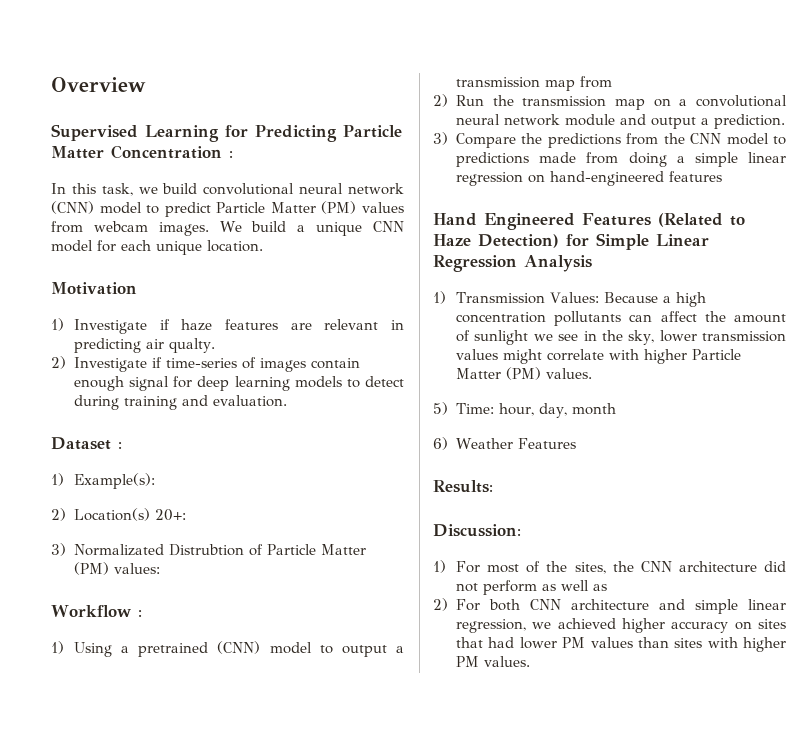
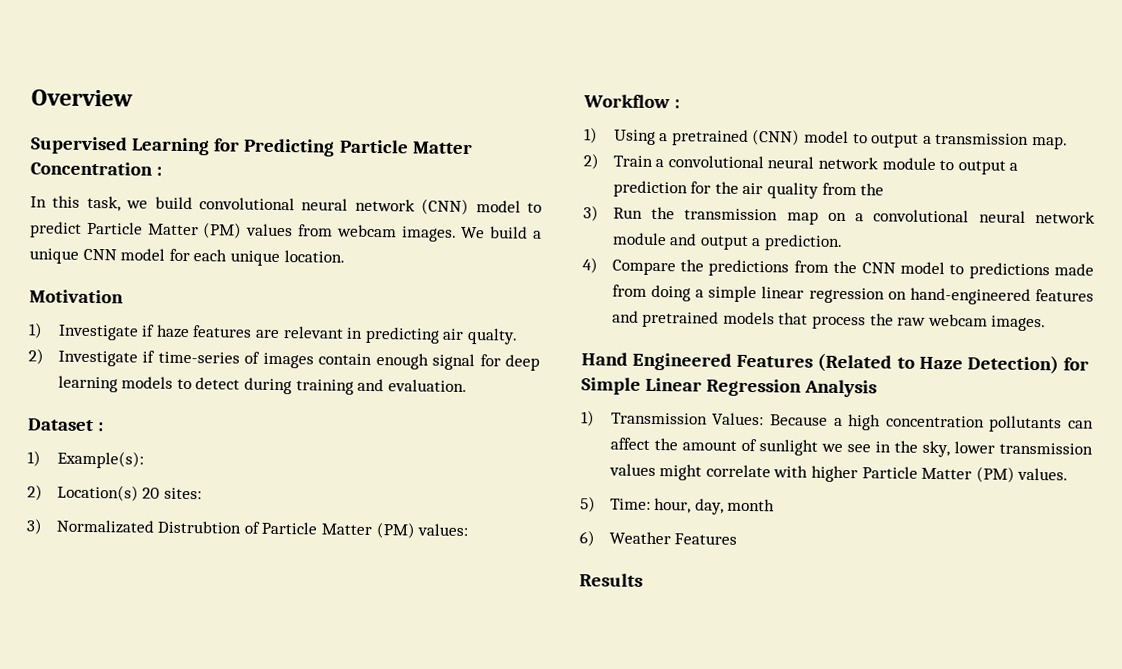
- 2) Location(s) 20+:
+ 2) Location(s) 20 sites:
- 1) Using a pretrained (CNN) model to output a transmission map from
- 2) Run the transmission map on a convolutional neural network module and output a prediction.
+ 1) Using a pretrained (CNN) model to output a transmission map.
+ 2) Train a convolutional neural network module to output a prediction for the air quality from the
+ 3) Run the transmission map on a convolutional neural network module and output a prediction.
- 3) Compare the predictions from the CNN model to predictions made from doing a simple linear regression on hand-engineered features
+ 4) Compare the predictions from the CNN model to predictions made from doing a simple linear regression on hand-engineered features and pretrained models that process the raw webcam images.
- Results:
- Discussion:
- 1) For most of the sites, the CNN architecture did not perform as well as
- 2) For both CNN architecture and simple linear regression, we achieved higher accuracy on sites that had lower PM values than sites with higher PM values.
+ Results

